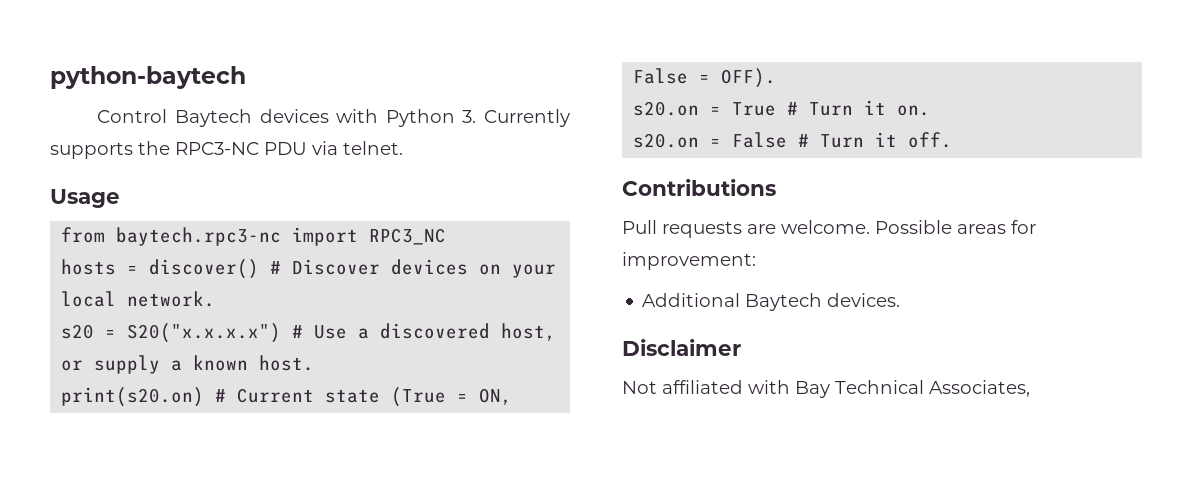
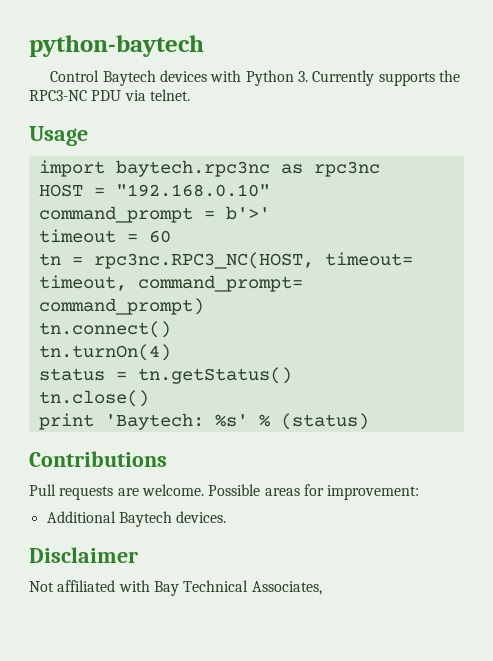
- from baytech.rpc3-nc import RPC3_NC
- hosts = discover() # Discover devices on your local network.
- s20 = S20("x.x.x.x") # Use a discovered host, or supply a known host.
- print(s20.on) # Current state (True = ON, False = OFF).
- s20.on = True # Turn it on.
- s20.on = False # Turn it off.
+ import baytech.rpc3nc as rpc3nc
+ HOST = "192.168.0.10"
+ command_prompt = b'>'
+ timeout = 60
+ tn = rpc3nc.RPC3_NC(HOST, timeout= timeout, command_prompt= command_prompt)
+ tn.connect()
+ tn.turnOn(4)
+ status = tn.getStatus()
+ tn.close()
+ print 'Baytech: %s' % (status)

